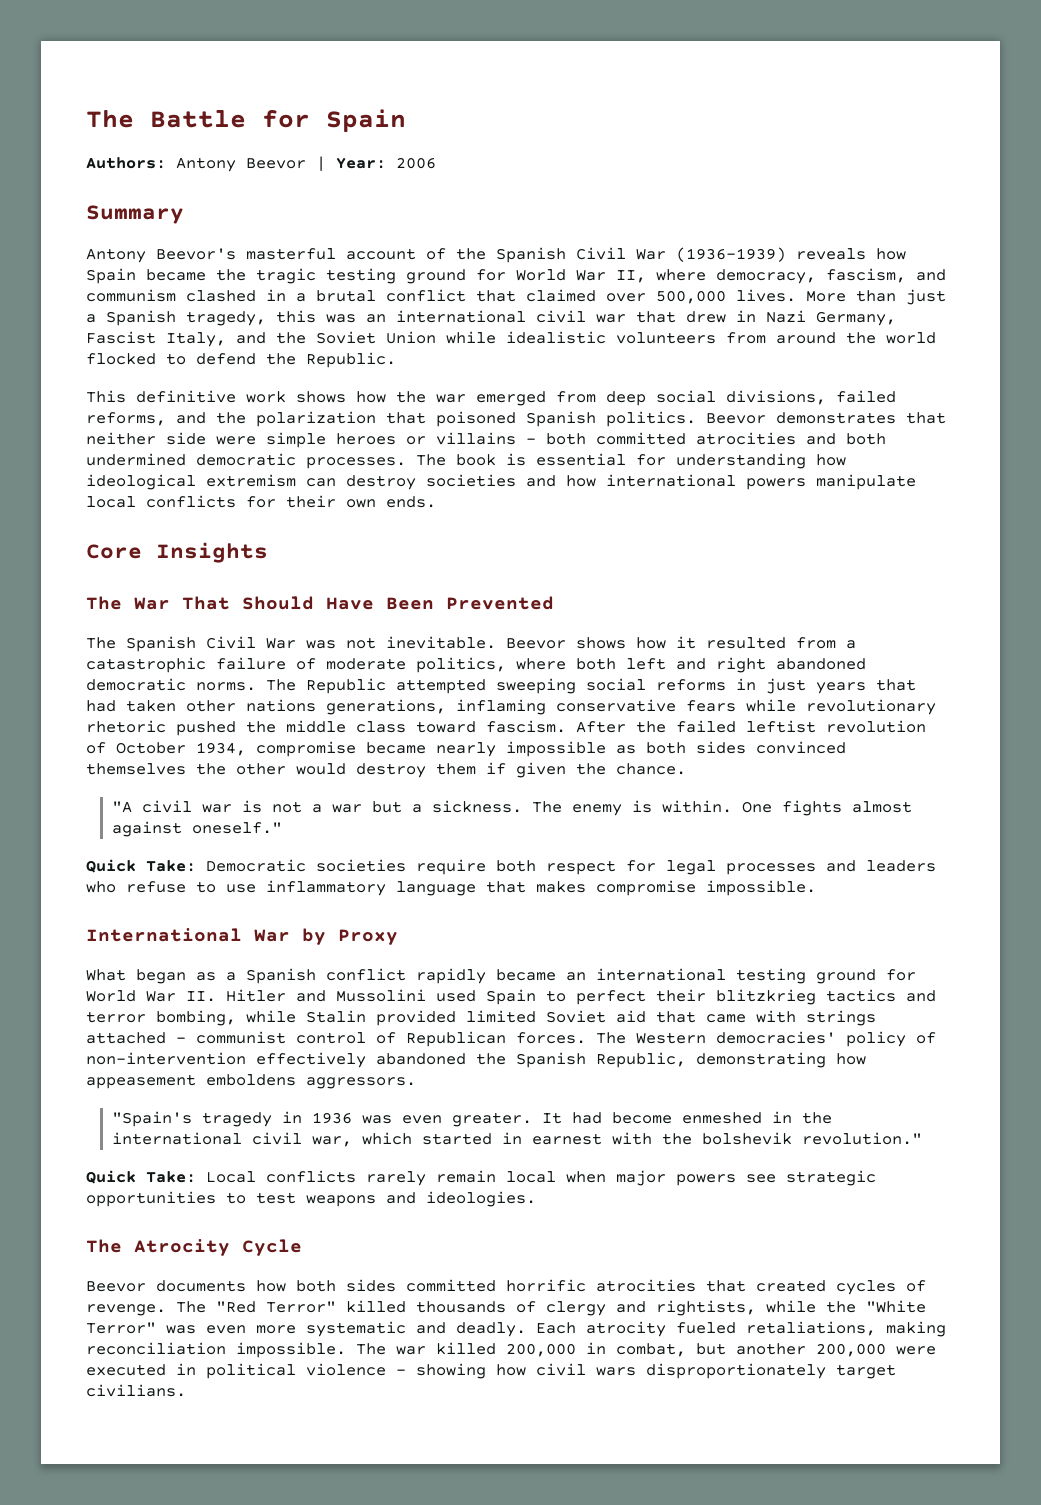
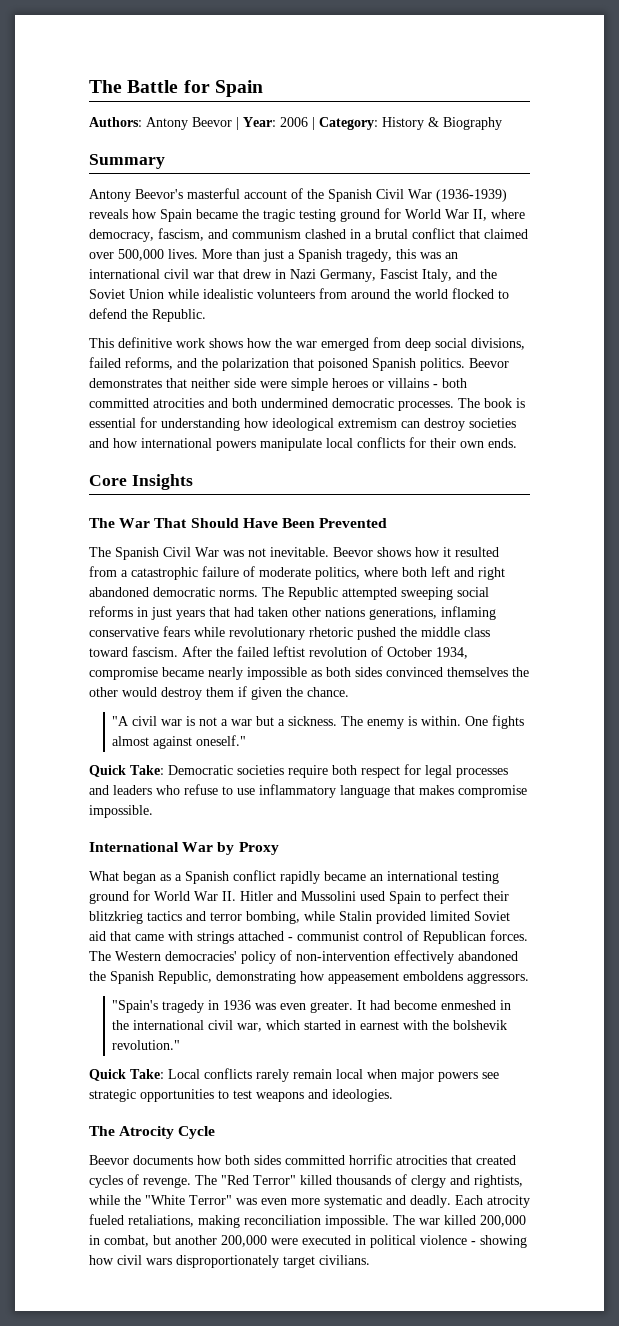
- Authors: Antony Beevor | Year: 2006
+ Authors: Antony Beevor | Year: 2006 | Category: History & Biography

